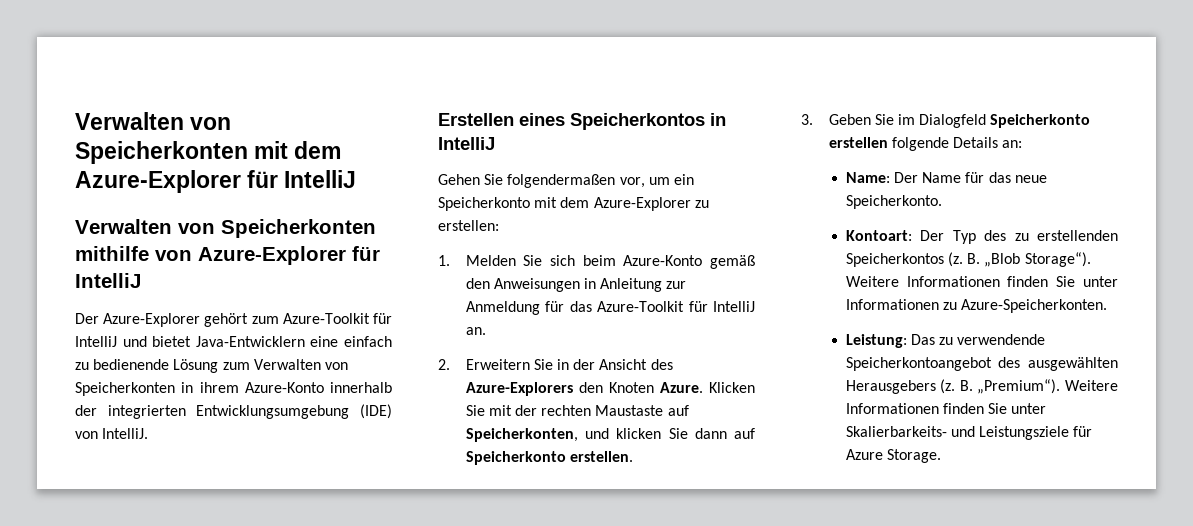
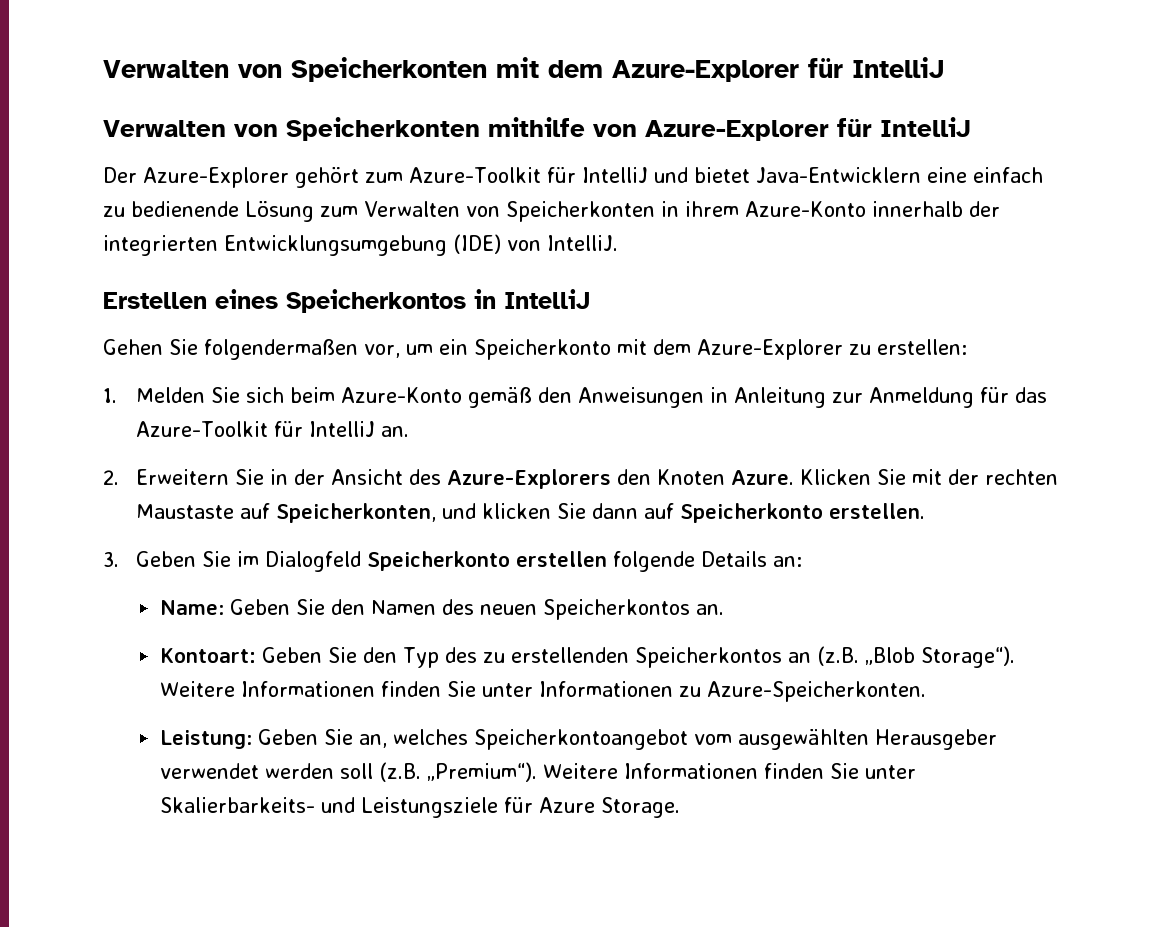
- Name: Der Name für das neue Speicherkonto.
- Kontoart: Der Typ des zu erstellenden Speicherkontos (z. B. „Blob Storage“).
+ Name: Geben Sie den Namen des neuen Speicherkontos an.
+ Kontoart: Geben Sie den Typ des zu erstellenden Speicherkontos an (z.B. „Blob Storage“).
- Leistung: Das zu verwendende Speicherkontoangebot des ausgewählten Herausgebers (z. B. „Premium“).
+ Leistung: Geben Sie an, welches Speicherkontoangebot vom ausgewählten Herausgeber verwendet werden soll (z.B. „Premium“).

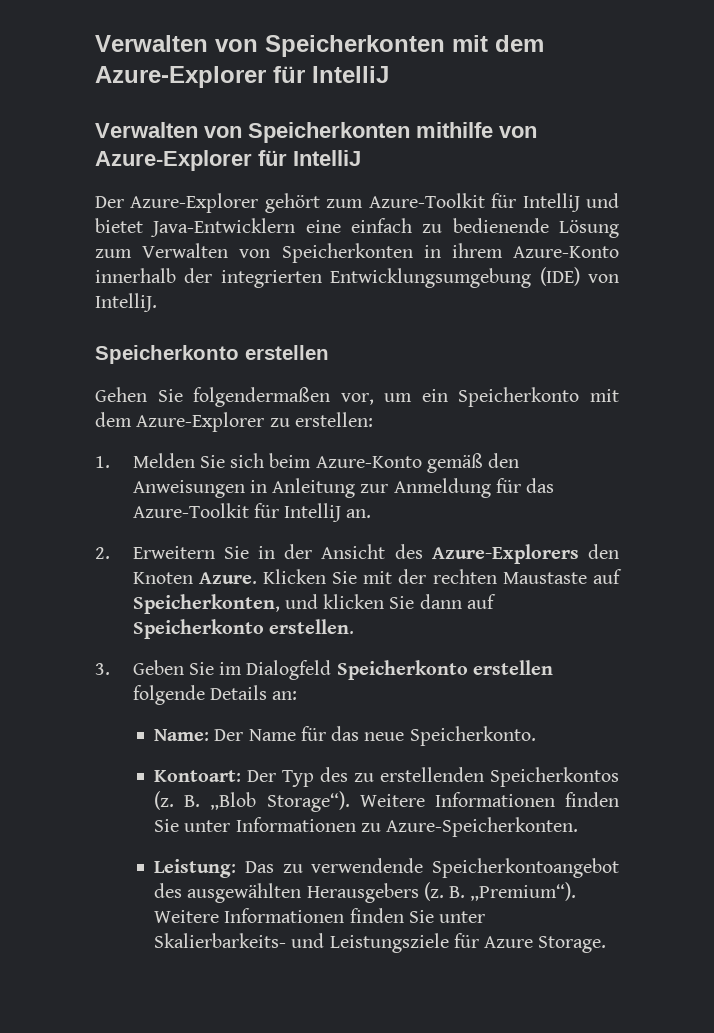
  Der Azure-Explorer gehört zum Azure-Toolkit für IntelliJ und bietet Java-Entwicklern eine einfach zu bedienende Lösung zum Verwalten von Speicherkonten in ihrem Azure-Konto innerhalb der integrierten Entwicklungsumgebung (IDE) von IntelliJ.
- Erstellen eines Speicherkontos in IntelliJ
+ Speicherkonto erstellen
- Name: Geben Sie den Namen des neuen Speicherkontos an.
- Kontoart: Geben Sie den Typ des zu erstellenden Speicherkontos an (z.B. „Blob Storage“).
+ Name: Der Name für das neue Speicherkonto.
+ Kontoart: Der Typ des zu erstellenden Speicherkontos (z. B. „Blob Storage“).
- Leistung: Geben Sie an, welches Speicherkontoangebot vom ausgewählten Herausgeber verwendet werden soll (z.B. „Premium“).
+ Leistung: Das zu verwendende Speicherkontoangebot des ausgewählten Herausgebers (z. B. „Premium“).

